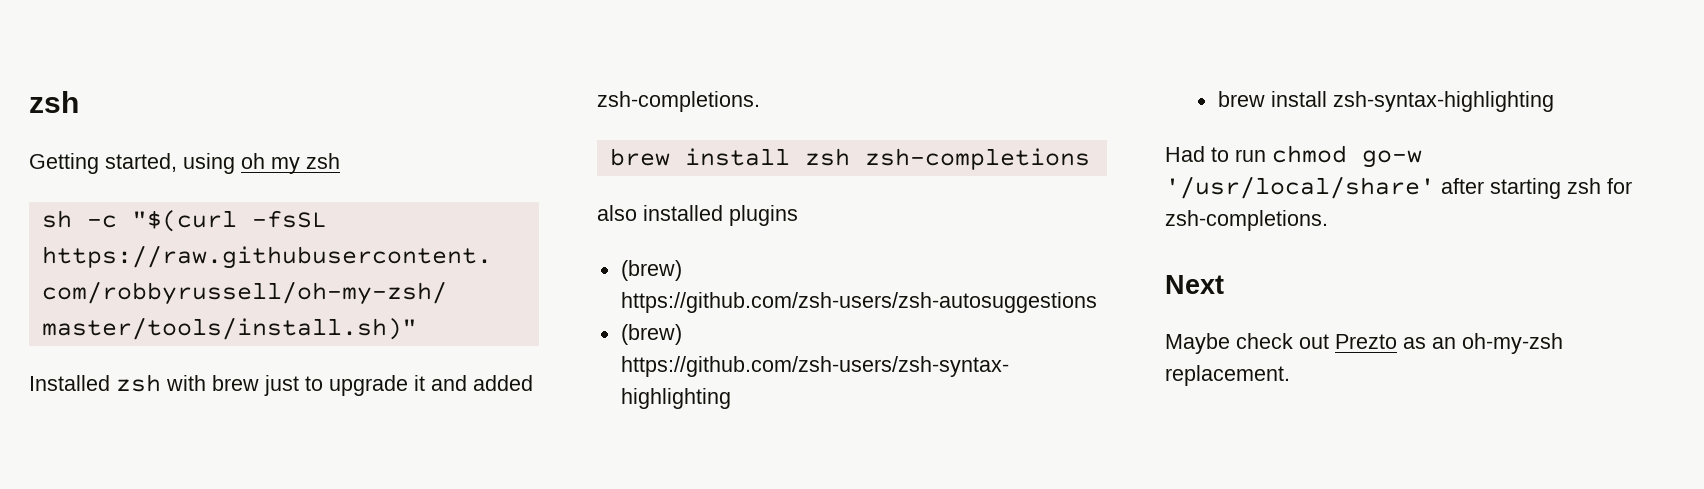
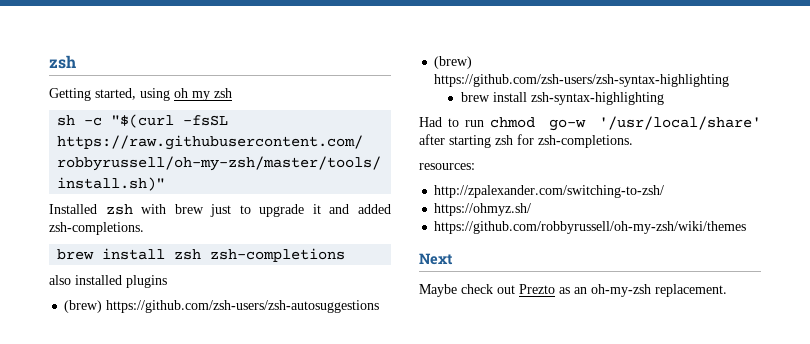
+ resources:
+ http://zpalexander.com/switching-to-zsh/
+ https://ohmyz.sh/
+ https://github.com/robbyrussell/oh-my-zsh/wiki/themes

